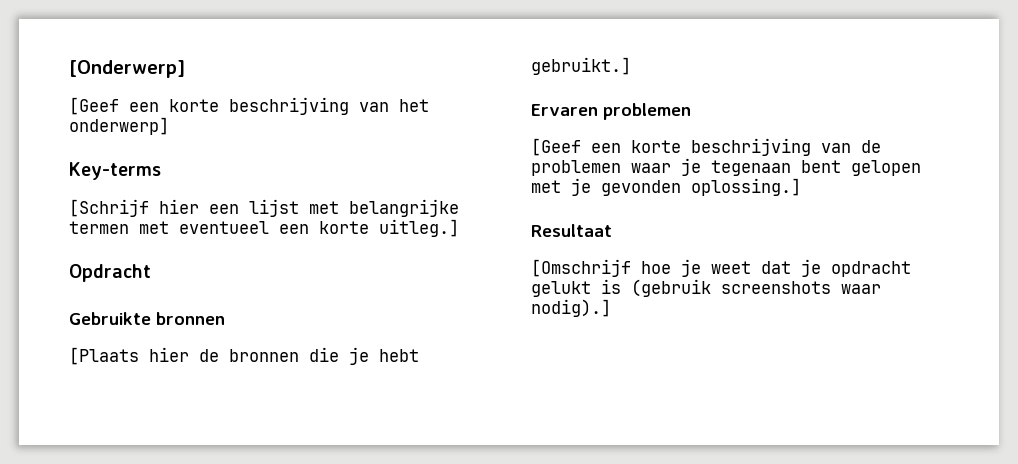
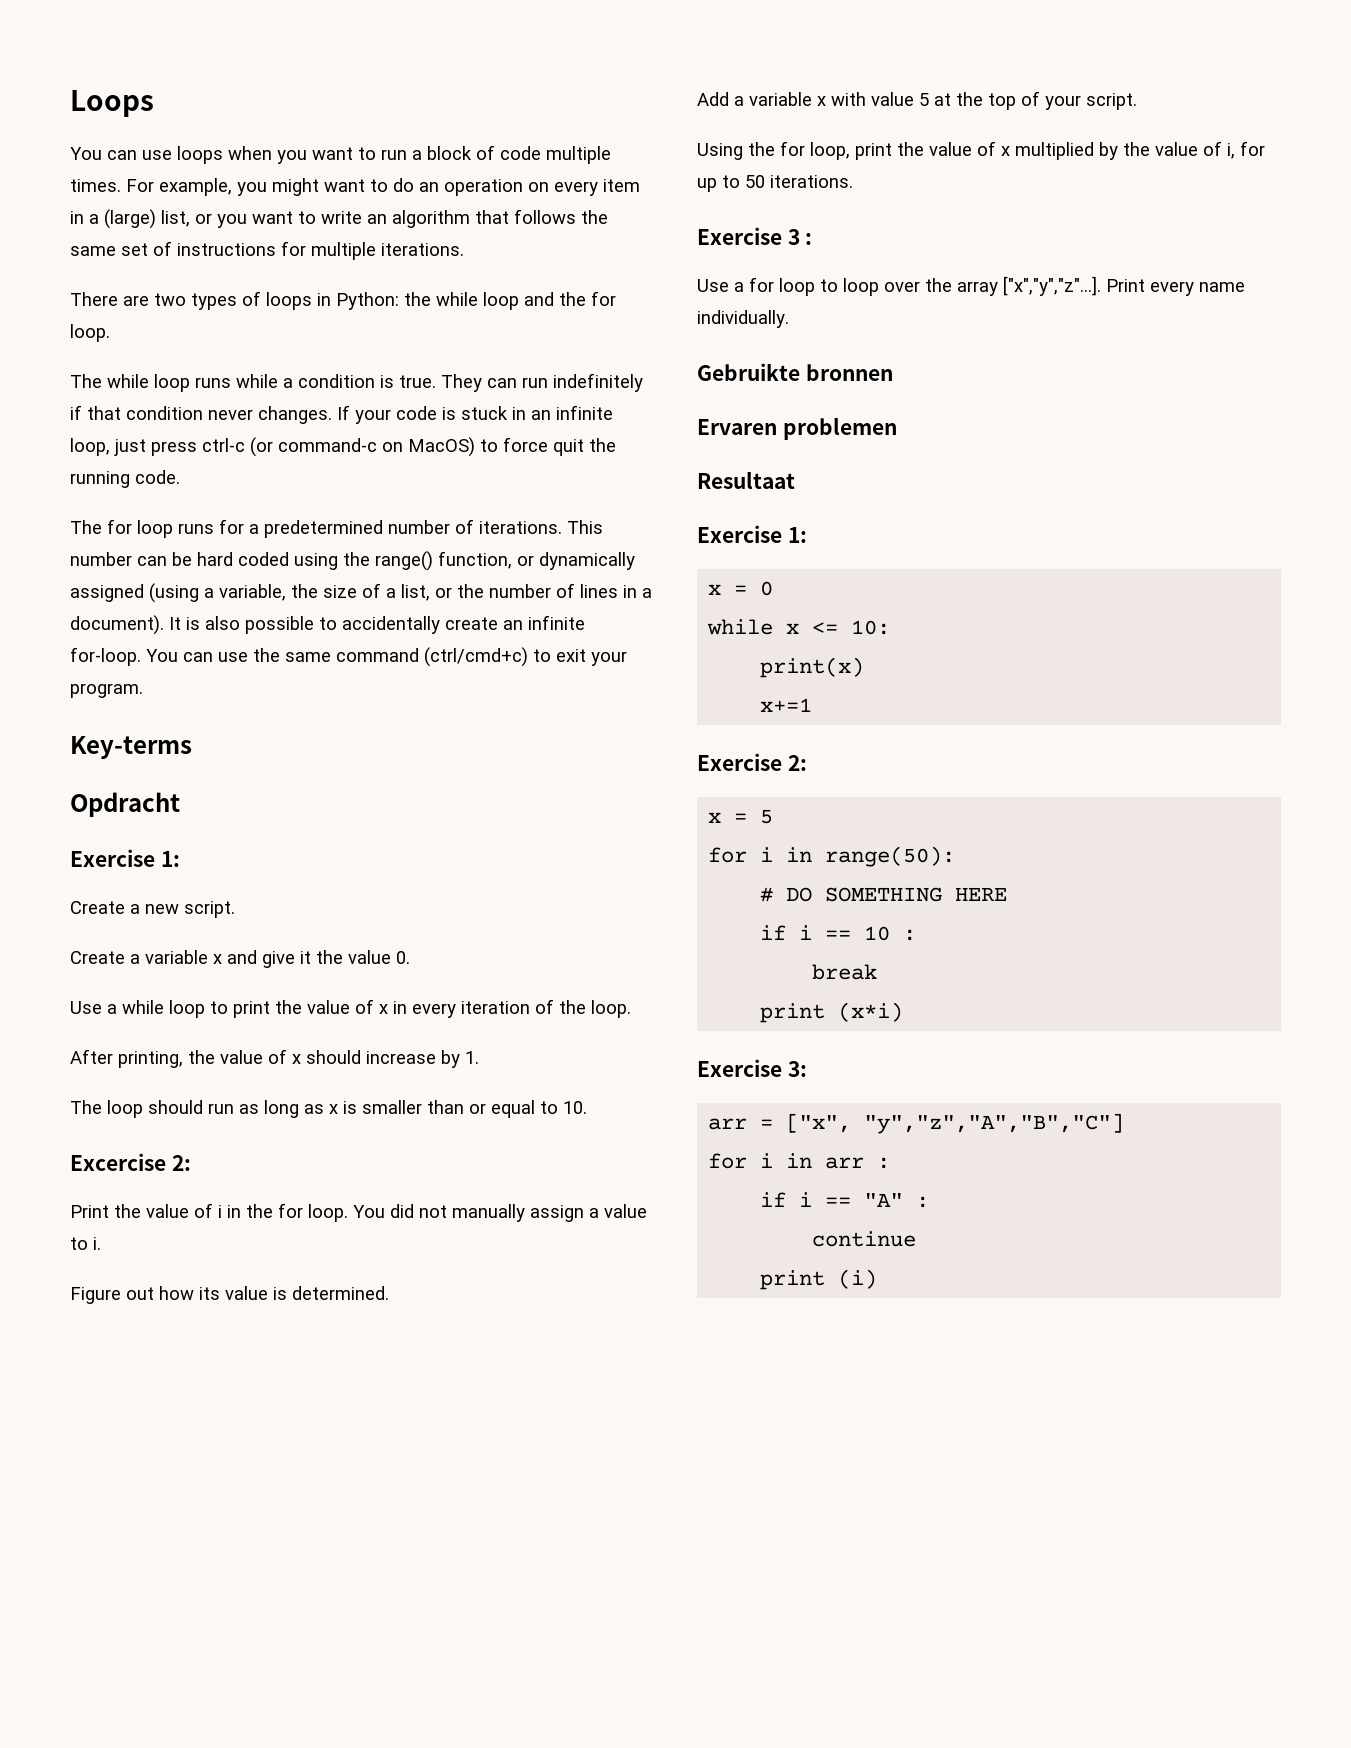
- [Onderwerp]
- [Geef een korte beschrijving van het onderwerp]
+ Loops
+ You can use loops when you want to run a block of code multiple times. For example, you might want to do an operation on every item in a (large) list, or you want to write an algorithm that follows the same set of instructions for multiple iterations.
+ There are two types of loops in Python: the while loop and the for loop.
+ The while loop runs while a condition is true. They can run indefinitely if that condition never changes. If your code is stuck in an infinite loop, just press ctrl-c (or command-c on MacOS) to force quit the running code.
+ The for loop runs for a predetermined number of iterations. This number can be hard coded using the range() function, or dynamically assigned (using a variable, the size of a list, or the number of lines in a document). It is also possible to accidentally create an infinite for-loop. You can use the same command (ctrl/cmd+c) to exit your program.
  Key-terms
- [Schrijf hier een lijst met belangrijke termen met eventueel een korte uitleg.]
  Opdracht
+ Exercise 1:
+ Create a new script.
+ Create a variable x and give it the value 0.
+ Use a while loop to print the value of x in every iteration of the loop.
+ After printing, the value of x should increase by 1.
+ The loop should run as long as x is smaller than or equal to 10.
+ Excercise 2:
+ Print the value of i in the for loop. You did not manually assign a value to i.
+ Figure out how its value is determined.
+ Add a variable x with value 5 at the top of your script.
+ Using the for loop, print the value of x multiplied by the value of i, for up to 50 iterations.
+ Exercise 3 :
+ Use a for loop to loop over the array ["x","y","z"...]. Print every name individually.
  Gebruikte bronnen
- [Plaats hier de bronnen die je hebt gebruikt.]
  Ervaren problemen
- [Geef een korte beschrijving van de problemen waar je tegenaan bent gelopen met je gevonden oplossing.]
  Resultaat
- [Omschrijf hoe je weet dat je opdracht gelukt is (gebruik screenshots waar nodig).]
+ Exercise 1:
+ x = 0
+ while x <= 10:
+ print(x)
+ x+=1
+ Exercise 2:
+ x = 5
+ for i in range(50):
+ # DO SOMETHING HERE
+ if i == 10 :
+ break
+ print (x*i)
+ Exercise 3:
+ arr = ["x", "y","z","A","B","C"]
+ for i in arr :
+ if i == "A" :
+ continue
+ print (i)

